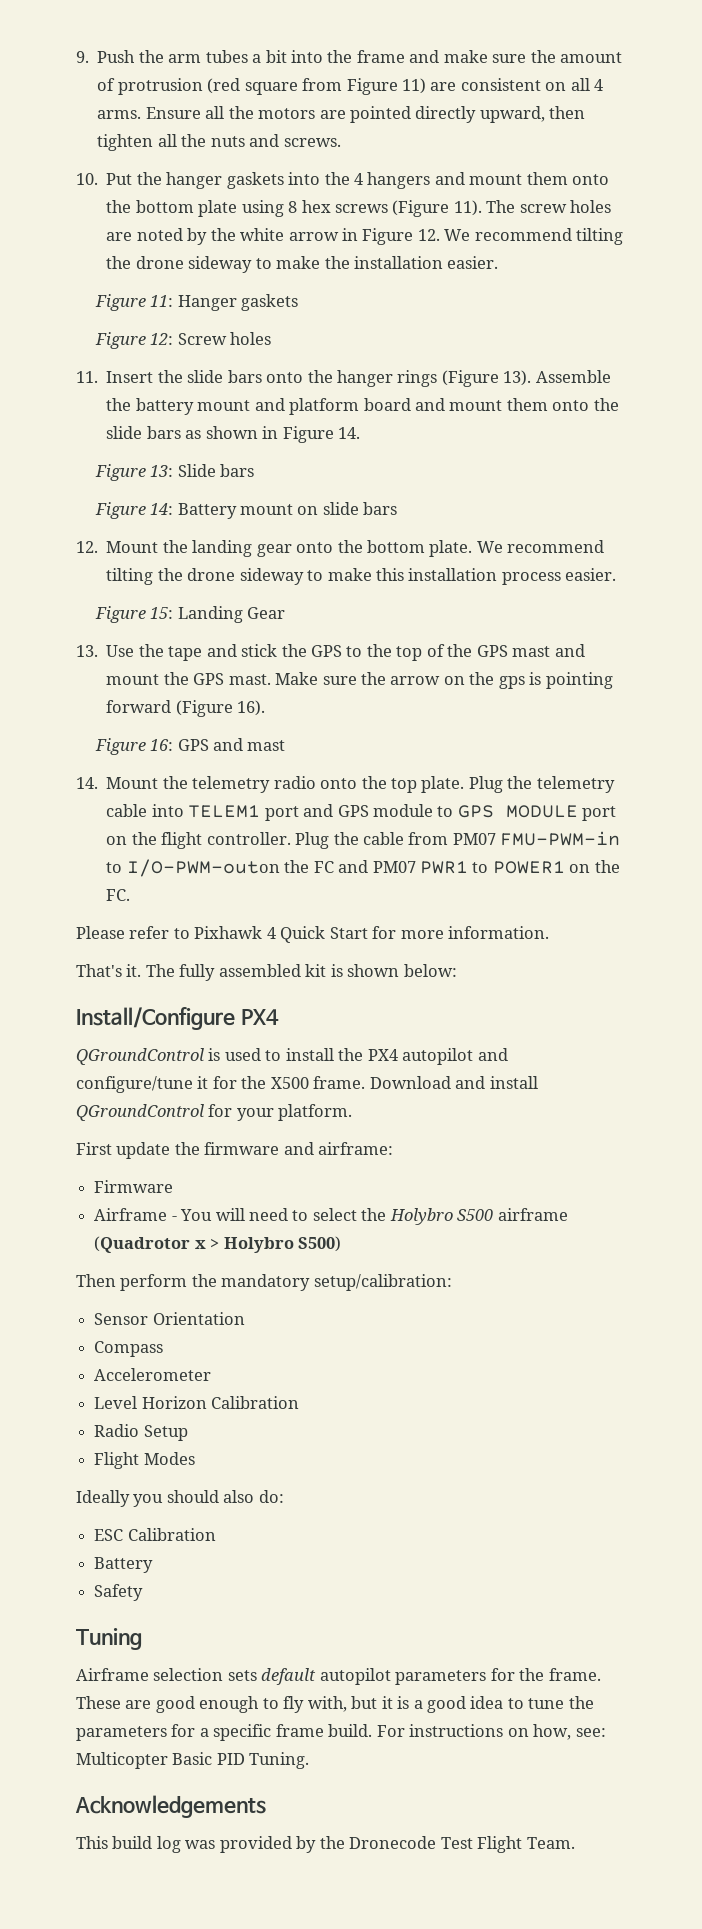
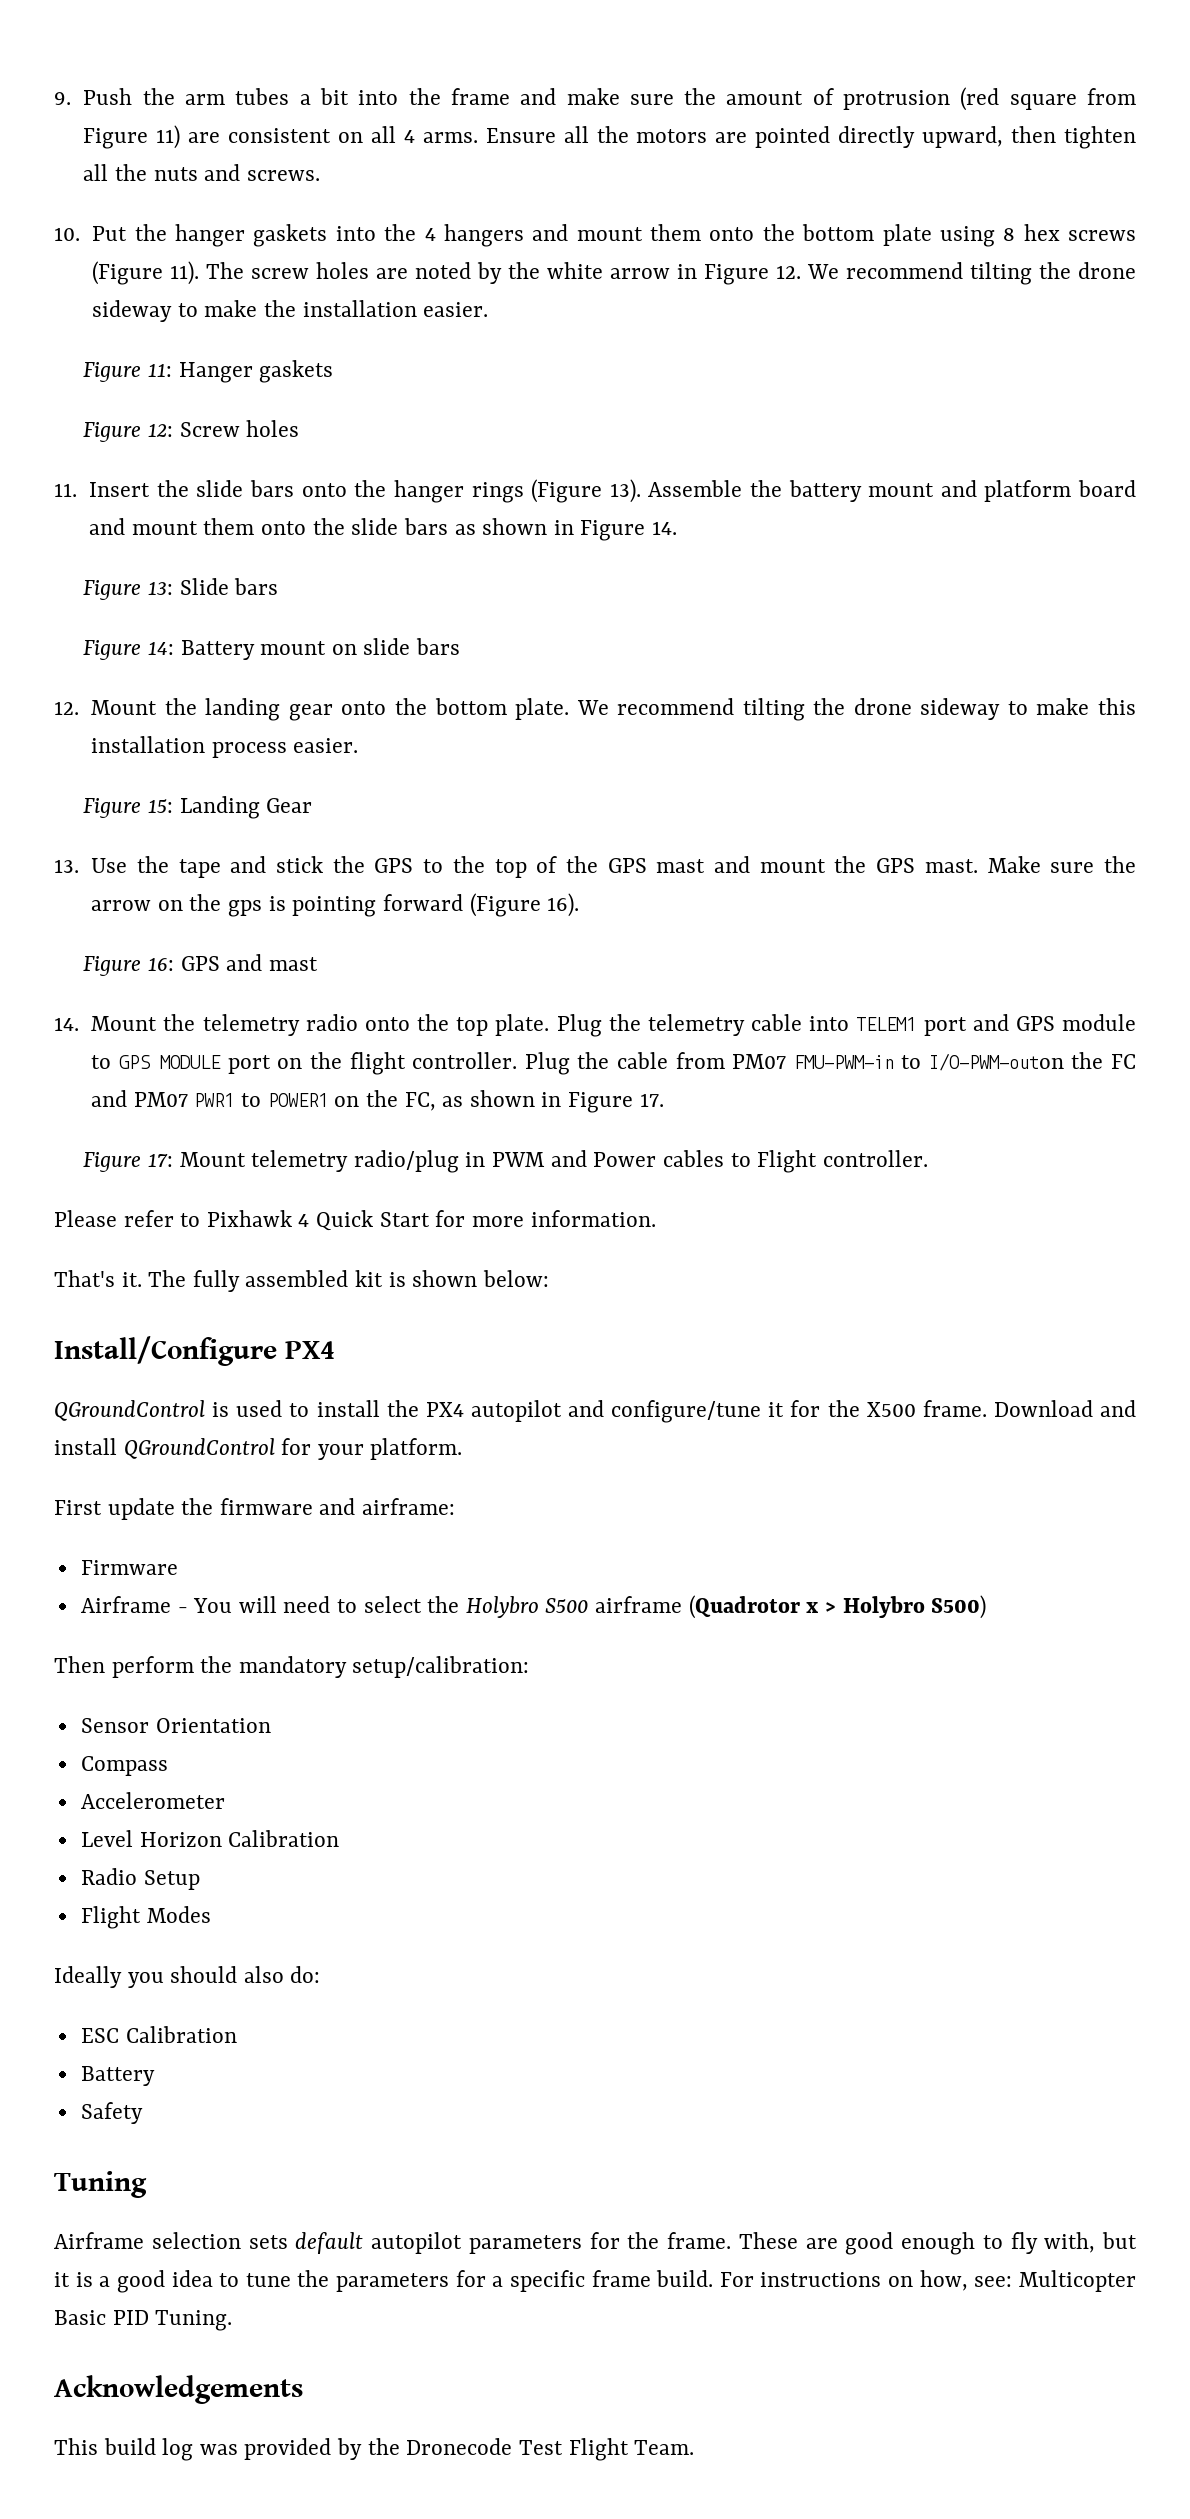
- Plug the cable from PM07 FMU-PWM-in to I/O-PWM-outon the FC and PM07 PWR1 to POWER1 on the FC.
+ Plug the cable from PM07 FMU-PWM-in to I/O-PWM-outon the FC and PM07 PWR1 to POWER1 on the FC, as shown in Figure 17.
+ Figure 17: Mount telemetry radio/plug in PWM and Power cables to Flight controller.

